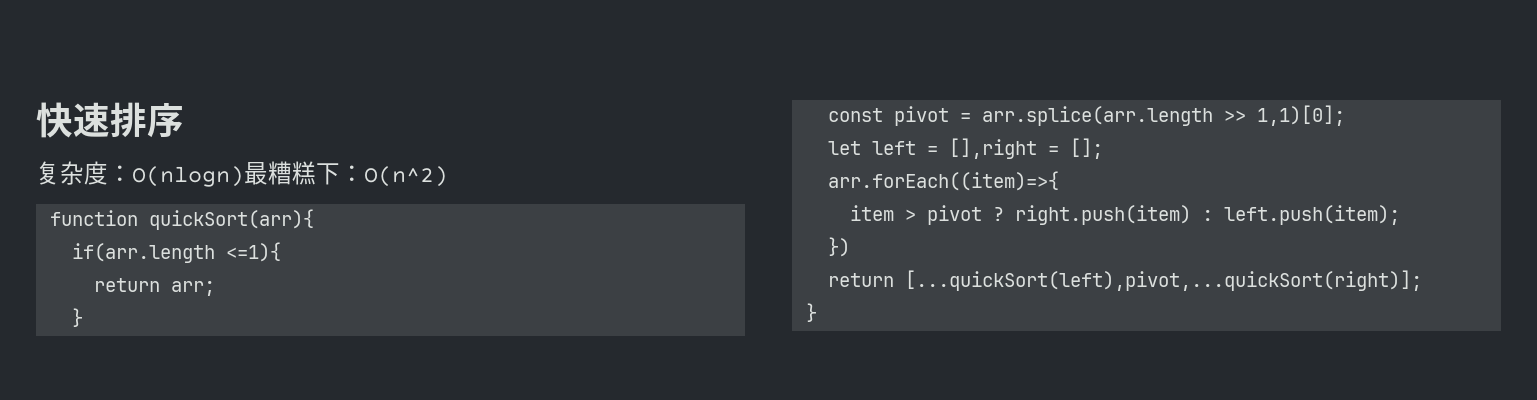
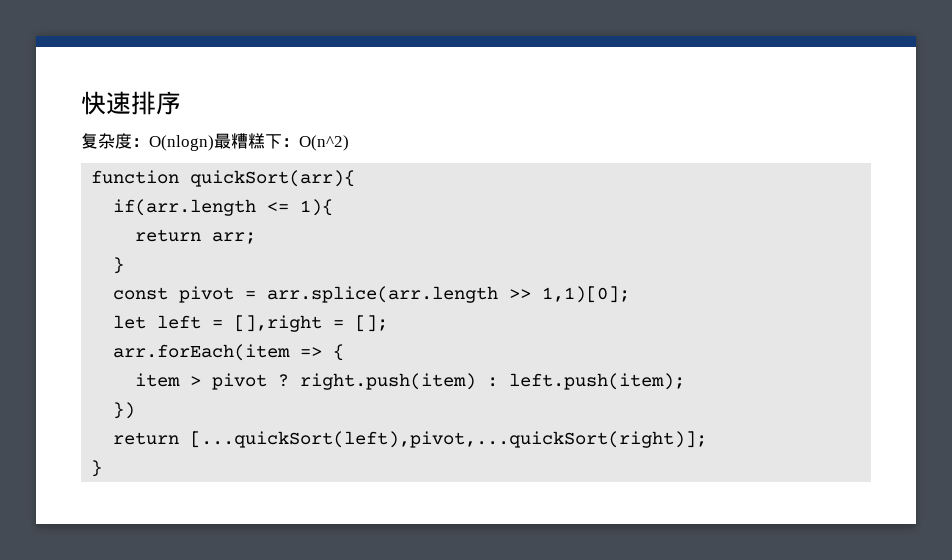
- if(arr.length <=1){
+ if(arr.length <= 1){
- arr.forEach((item)=>{
+ arr.forEach(item => {

